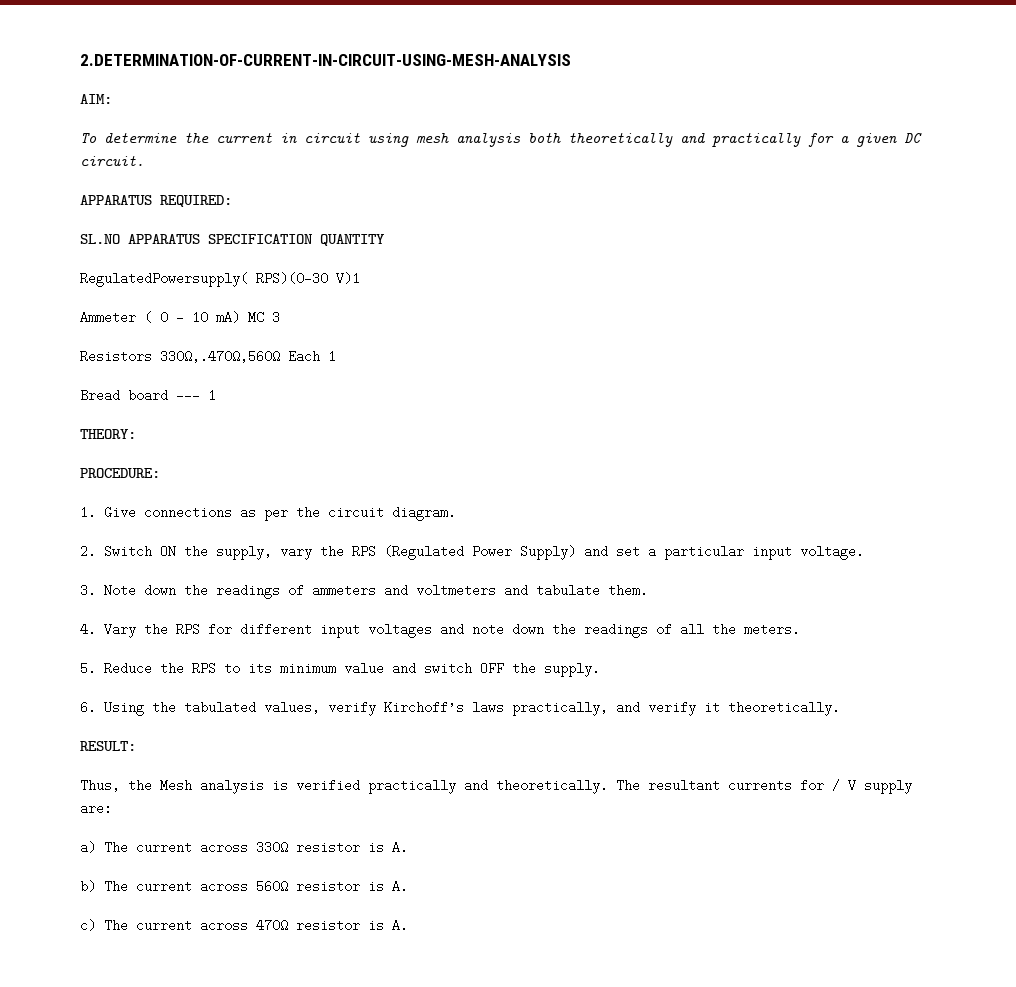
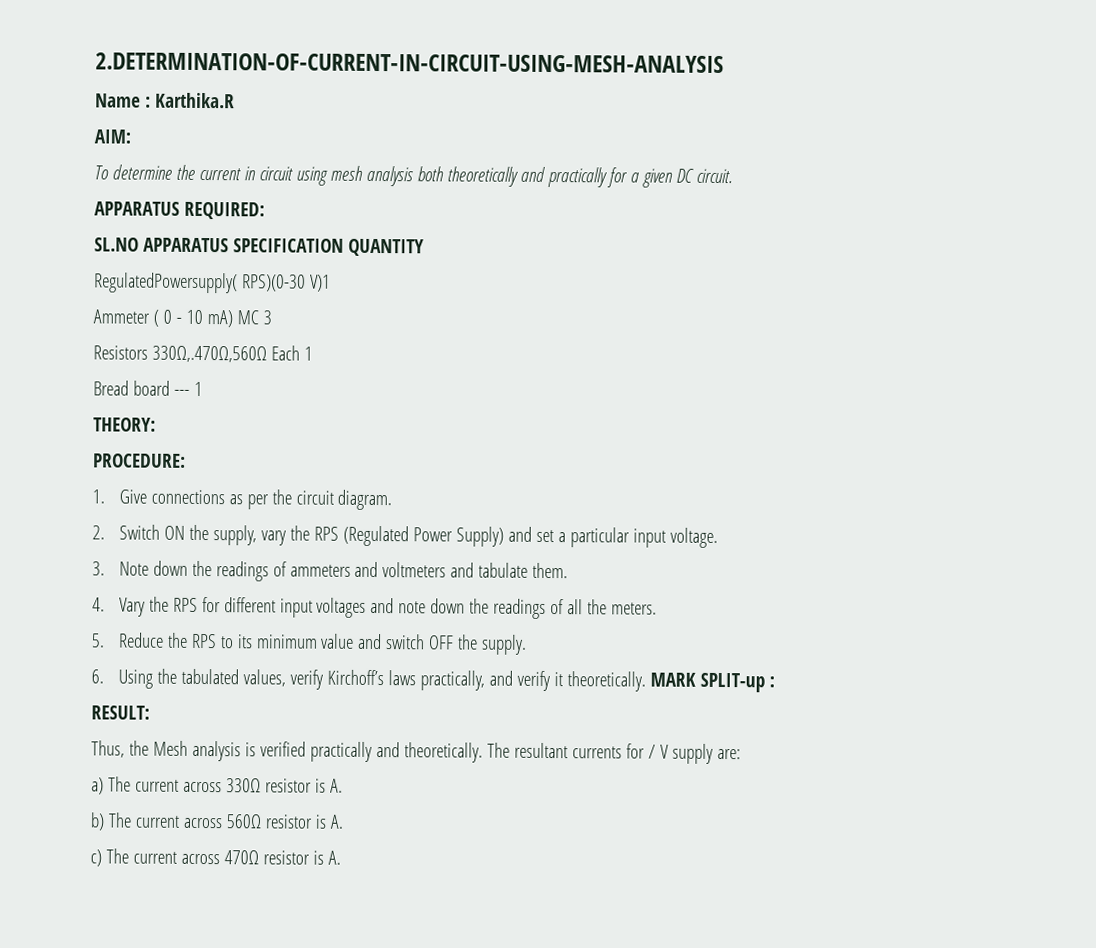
+ Name : Karthika.R
+ MARK SPLIT-up :

